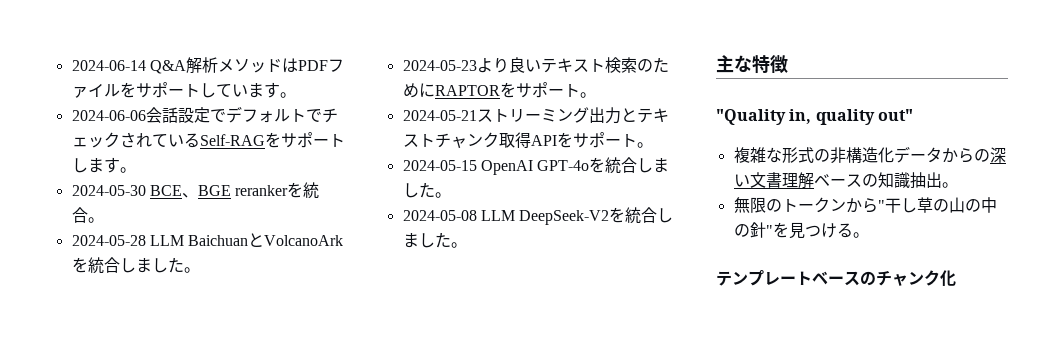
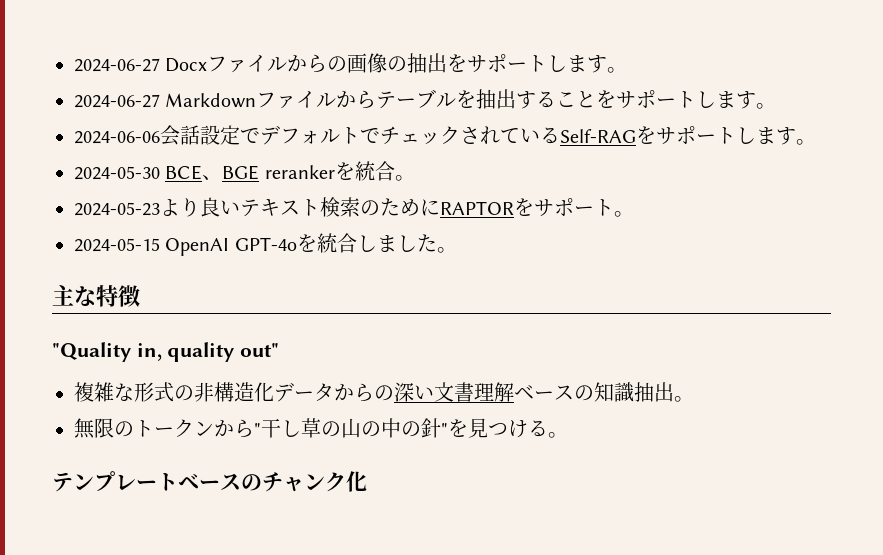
- 2024-06-14 Q&A解析メソッドはPDFファイルをサポートしています。
+ 2024-06-27 Docxファイルからの画像の抽出をサポートします。
+ 2024-06-27 Markdownファイルからテーブルを抽出することをサポートします。
- 2024-05-28 LLM BaichuanとVolcanoArkを統合しました。
- 2024-05-21ストリーミング出力とテキストチャンク取得APIをサポート。
- 2024-05-08 LLM DeepSeek-V2を統合しました。

